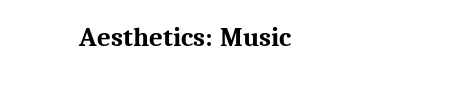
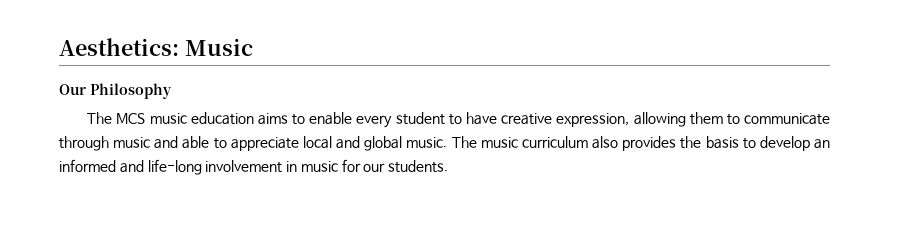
+ Our Philosophy
+ The MCS music education aims to enable every student to have creative expression, allowing them to communicate through music and able to appreciate local and global music. The music curriculum also provides the basis to develop an informed and life-long involvement in music for our students.

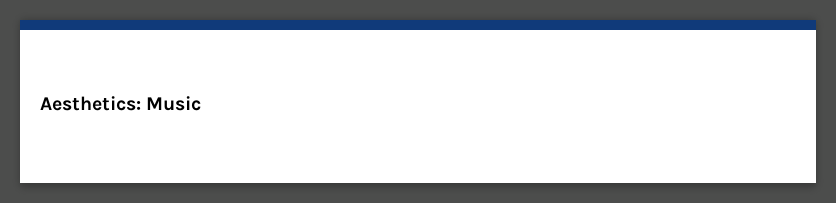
- Our Philosophy
- The MCS music education aims to enable every student to have creative expression, allowing them to communicate through music and able to appreciate local and global music. The music curriculum also provides the basis to develop an informed and life-long involvement in music for our students.

